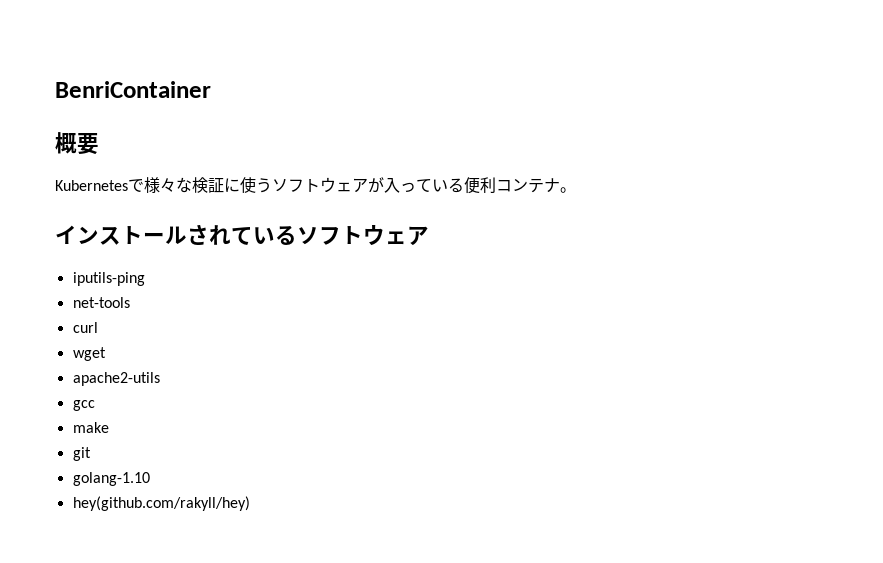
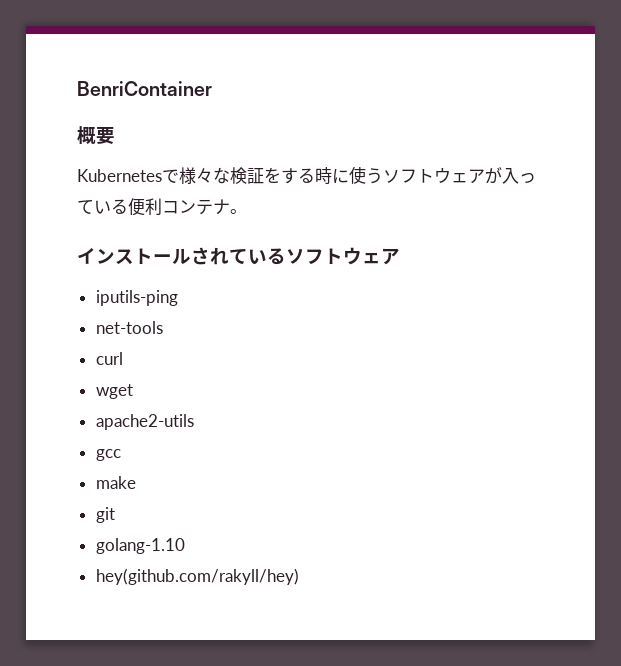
- Kubernetesで様々な検証に使うソフトウェアが入っている便利コンテナ。
+ Kubernetesで様々な検証をする時に使うソフトウェアが入っている便利コンテナ。

